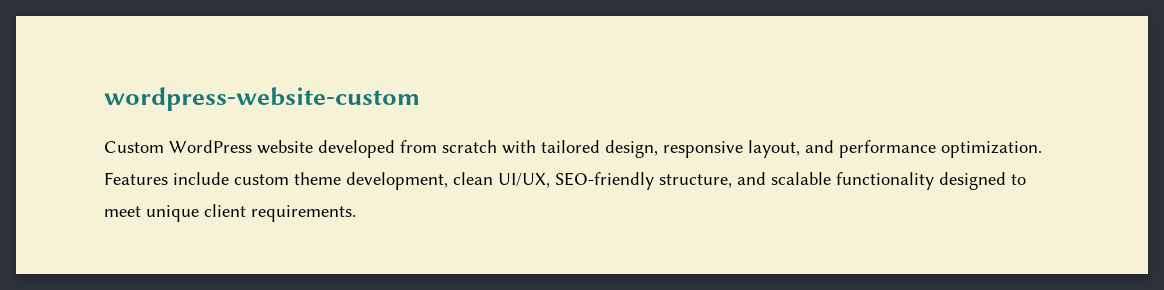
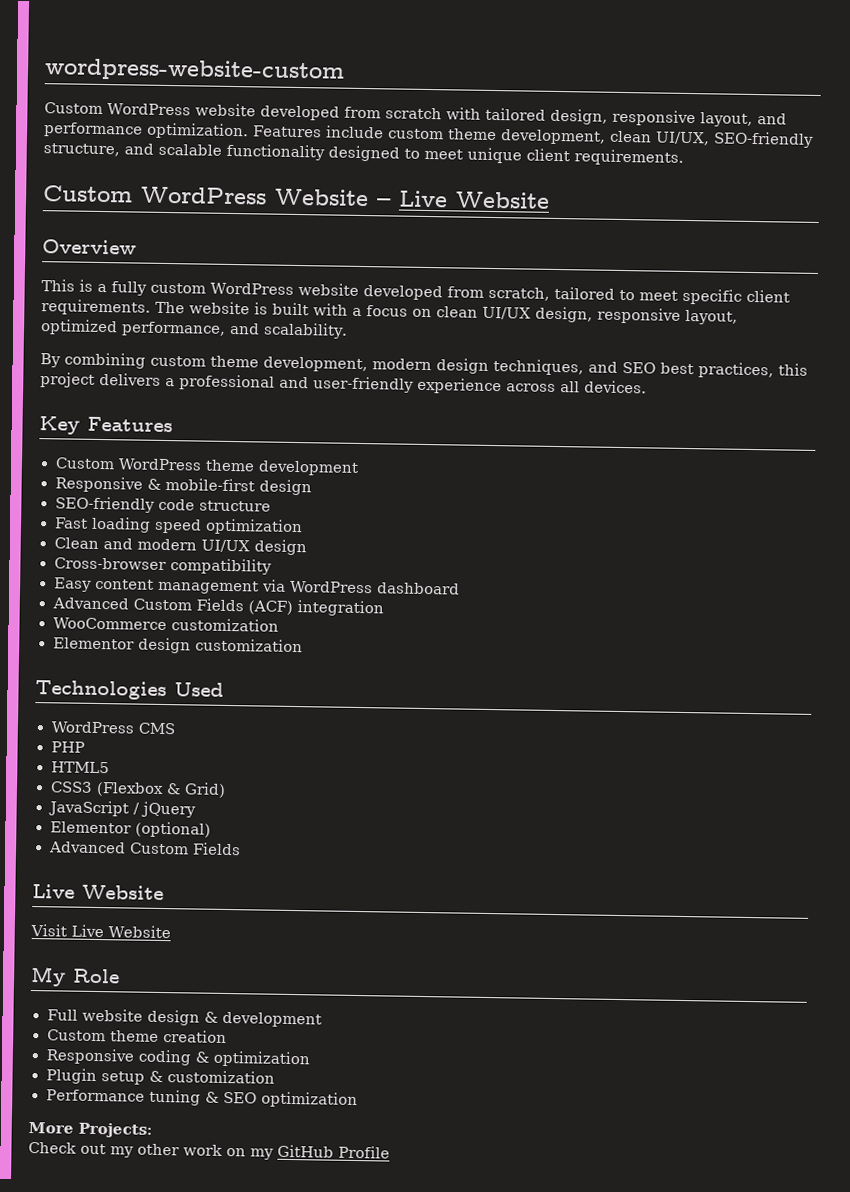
+ Custom WordPress Website – Live Website
+ Overview
+ This is a fully custom WordPress website developed from scratch, tailored to meet specific client requirements. The website is built with a focus on clean UI/UX design, responsive layout, optimized performance, and scalability.
+ By combining custom theme development, modern design techniques, and SEO best practices, this project delivers a professional and user-friendly experience across all devices.
+ Key Features
+ Custom WordPress theme development
+ Responsive & mobile-first design
+ SEO-friendly code structure
+ Fast loading speed optimization
+ Clean and modern UI/UX design
+ Cross-browser compatibility
+ Easy content management via WordPress dashboard
+ Advanced Custom Fields (ACF) integration
+ WooCommerce customization
+ Elementor design customization
+ Technologies Used
+ WordPress CMS
+ PHP
+ HTML5
+ CSS3 (Flexbox & Grid)
+ JavaScript / jQuery
+ Elementor (optional)
+ Advanced Custom Fields
+ Live Website
+ Visit Live Website
+ My Role
+ Full website design & development
+ Custom theme creation
+ Responsive coding & optimization
+ Plugin setup & customization
+ Performance tuning & SEO optimization
+ More Projects:
+ Check out my other work on my GitHub Profile

